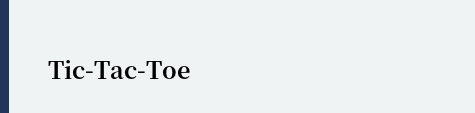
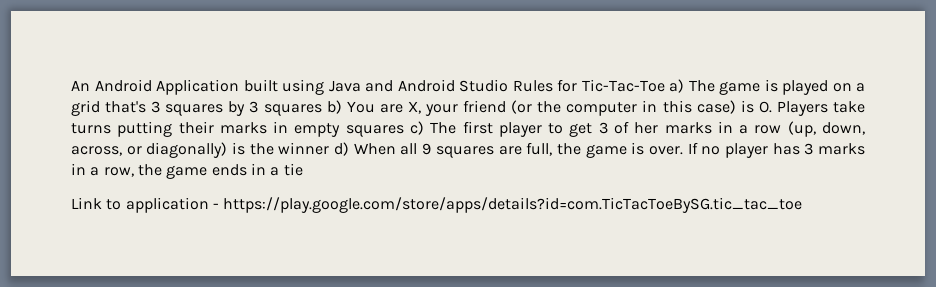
- Tic-Tac-Toe
+ An Android Application built using Java and Android Studio Rules for Tic-Tac-Toe a) The game is played on a grid that's 3 squares by 3 squares b) You are X, your friend (or the computer in this case) is O. Players take turns putting their marks in empty squares c) The first player to get 3 of her marks in a row (up, down, across, or diagonally) is the winner d) When all 9 squares are full, the game is over. If no player has 3 marks in a row, the game ends in a tie
+ Link to application - https://play.google.com/store/apps/details?id=com.TicTacToeBySG.tic_tac_toe

